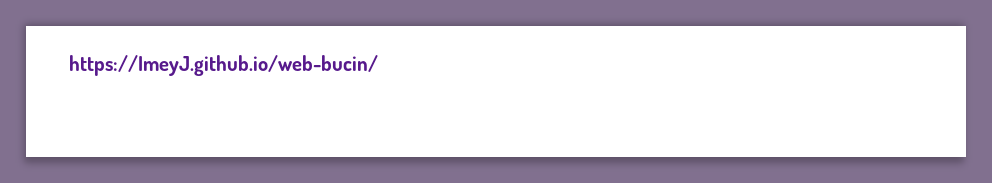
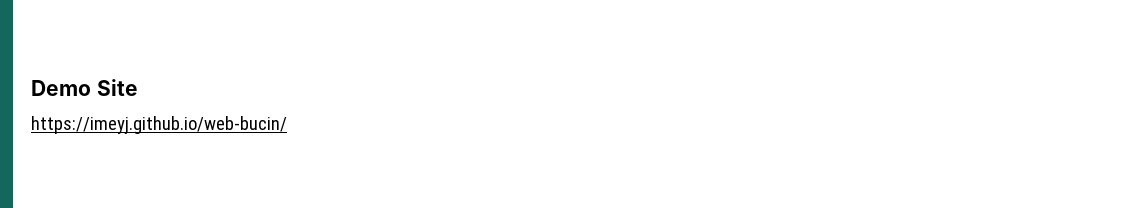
- https://ImeyJ.github.io/web-bucin/
+ Demo Site
+ https://imeyj.github.io/web-bucin/

